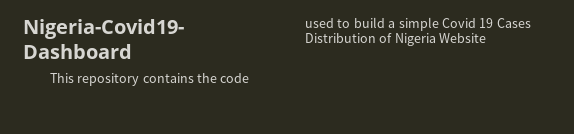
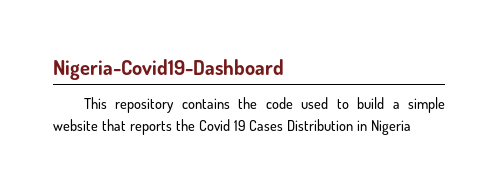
- This repository contains the code used to build a simple Covid 19 Cases Distribution of Nigeria Website
+ This repository contains the code used to build a simple website that reports the Covid 19 Cases Distribution in Nigeria

